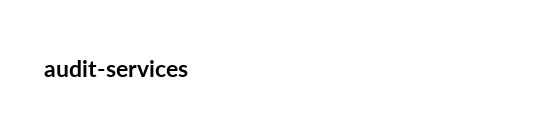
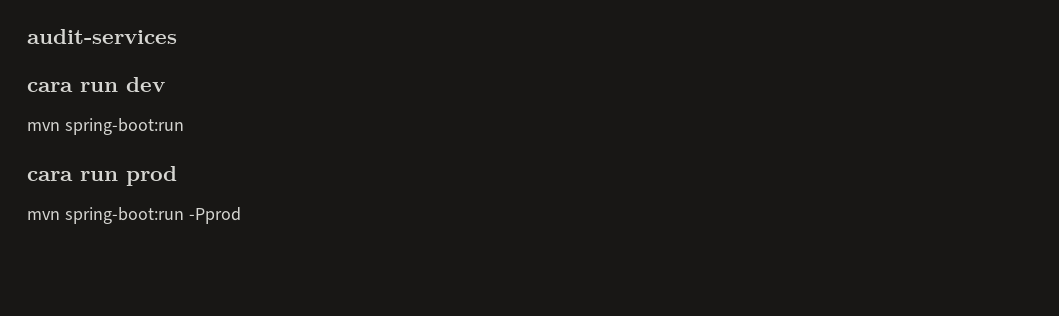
+ cara run dev
+ mvn spring-boot:run
+ cara run prod
+ mvn spring-boot:run -Pprod

